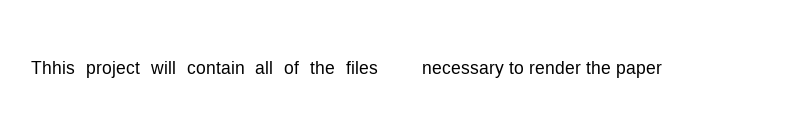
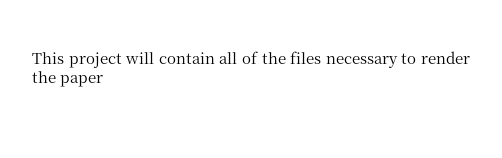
- Thhis project will contain all of the files necessary to render the paper
+ This project will contain all of the files necessary to render the paper

